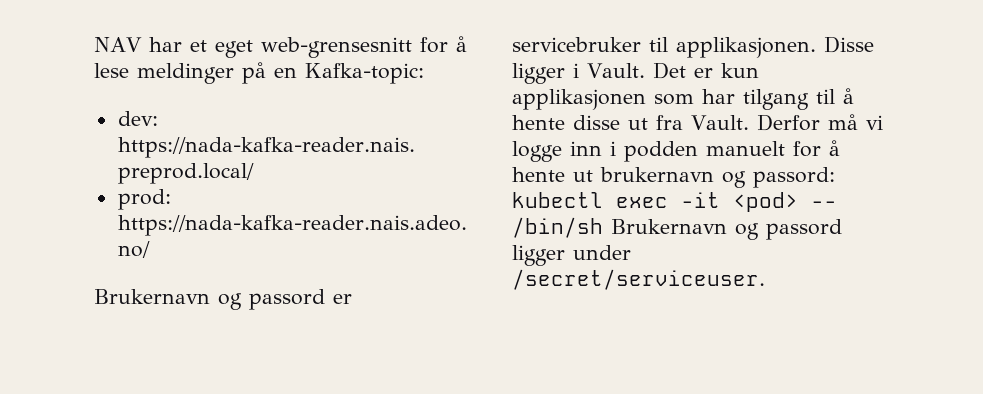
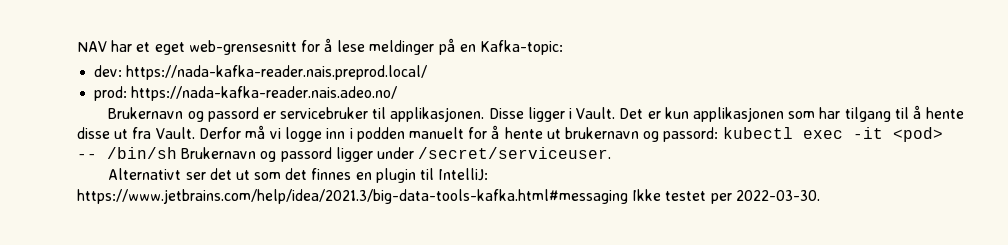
+ Alternativt ser det ut som det finnes en plugin til IntelliJ: https://www.jetbrains.com/help/idea/2021.3/big-data-tools-kafka.html#messaging Ikke testet per 2022-03-30.

